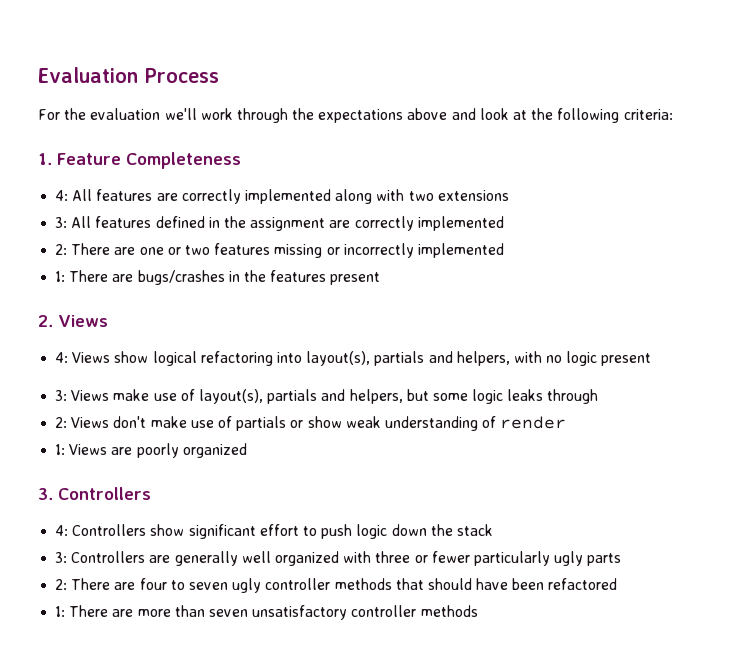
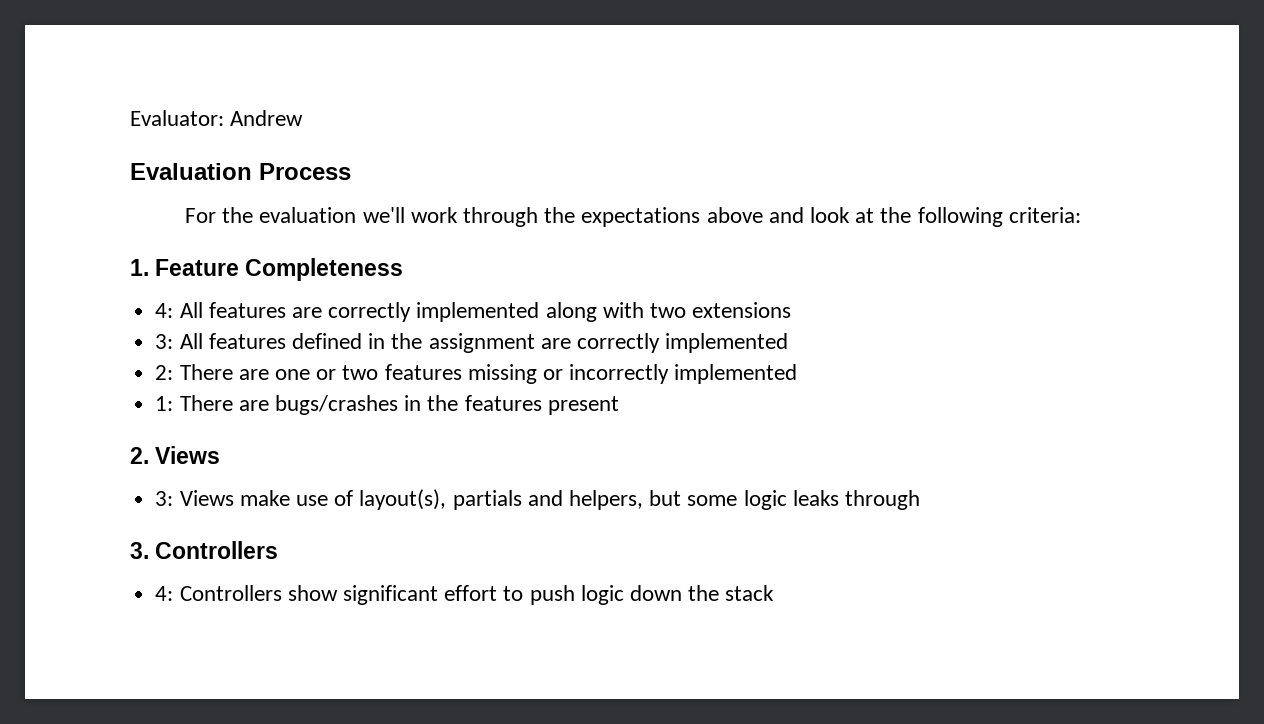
+ Evaluator: Andrew
- 4: Views show logical refactoring into layout(s), partials and helpers, with no logic present
- 2: Views don't make use of partials or show weak understanding of render
- 1: Views are poorly organized
- 3: Controllers are generally well organized with three or fewer particularly ugly parts
- 2: There are four to seven ugly controller methods that should have been refactored
- 1: There are more than seven unsatisfactory controller methods

